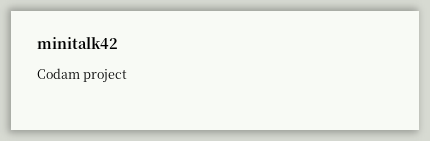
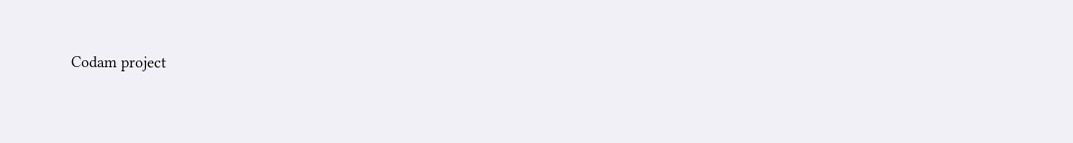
- minitalk42

